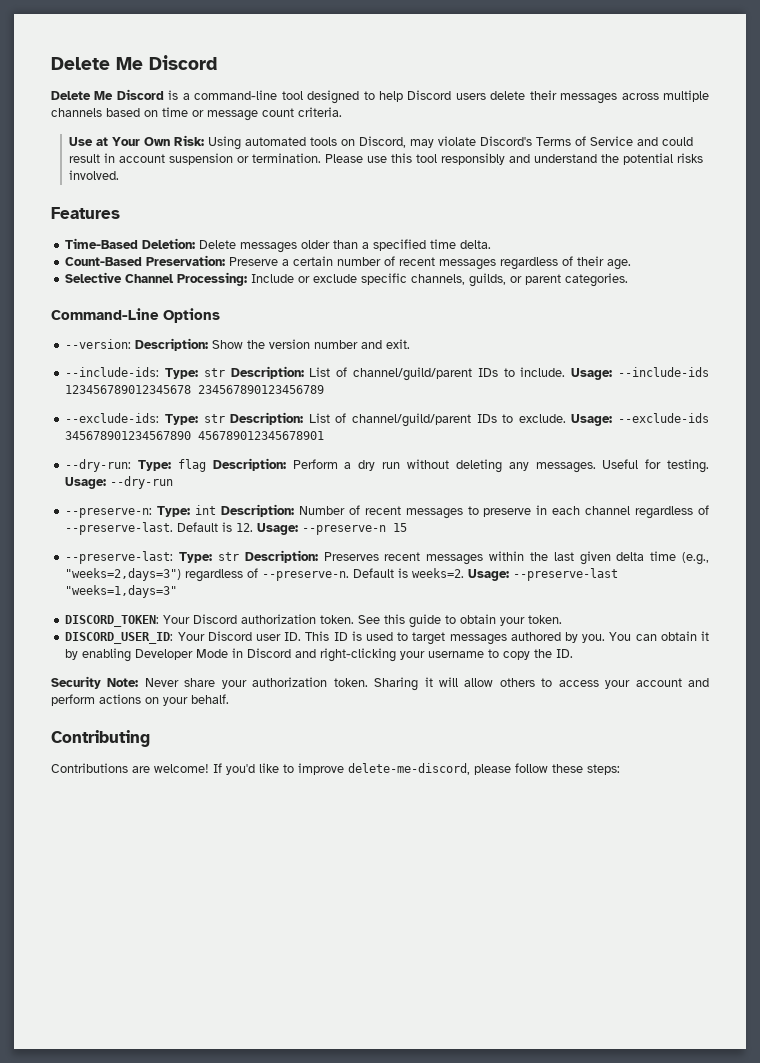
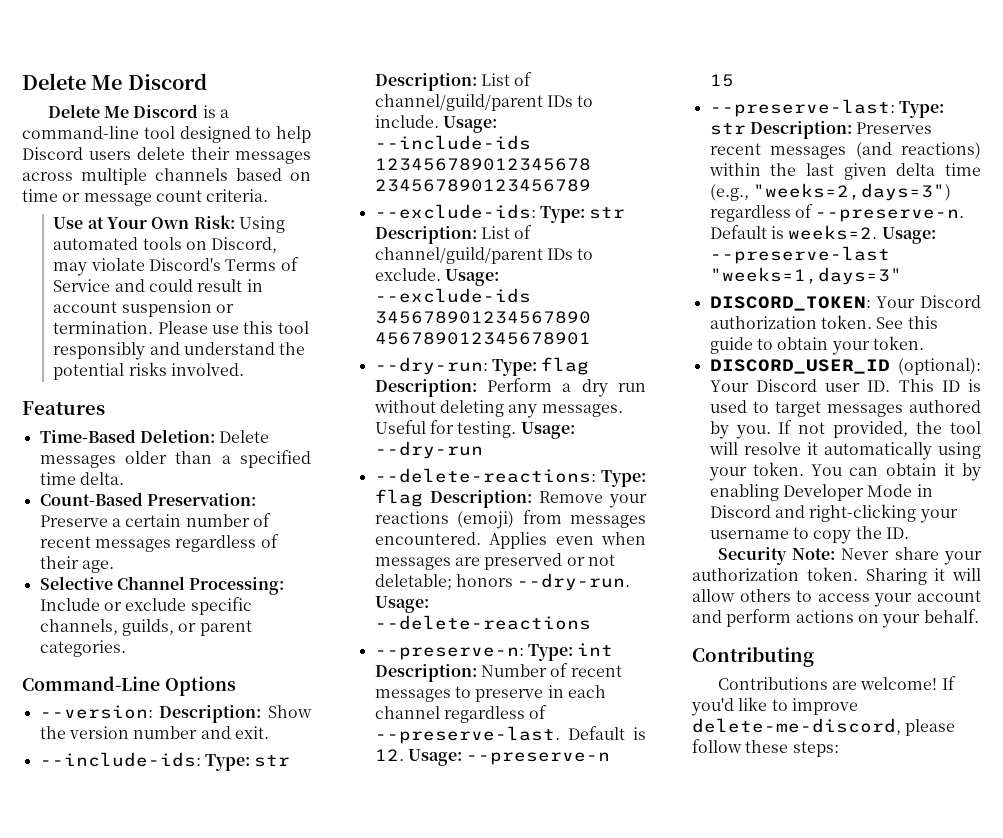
+ --delete-reactions: Type: flag Description: Remove your reactions (emoji) from messages encountered. Applies even when messages are preserved or not deletable; honors --dry-run. Usage: --delete-reactions
- --preserve-last: Type: str Description: Preserves recent messages within the last given delta time (e.g., "weeks=2,days=3") regardless of --preserve-n.
+ --preserve-last: Type: str Description: Preserves recent messages (and reactions) within the last given delta time (e.g., "weeks=2,days=3") regardless of --preserve-n.
- DISCORD_USER_ID: Your Discord user ID. This ID is used to target messages authored by you.
+ DISCORD_USER_ID (optional): Your Discord user ID. This ID is used to target messages authored by you.
+ If not provided, the tool will resolve it automatically using your token.

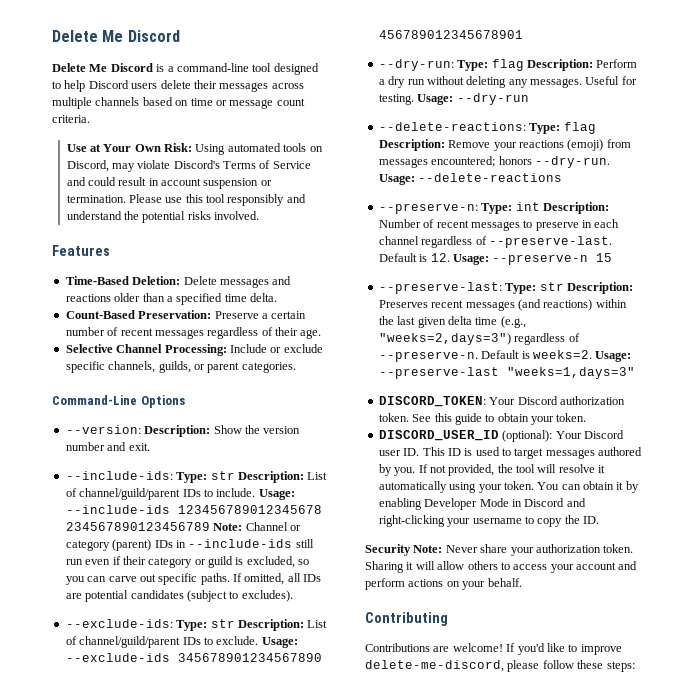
- Time-Based Deletion: Delete messages older than a specified time delta.
+ Time-Based Deletion: Delete messages and reactions older than a specified time delta.
- Usage: --include-ids 123456789012345678 234567890123456789
+ Usage: --include-ids 123456789012345678 234567890123456789 Note: Channel or category (parent) IDs in --include-ids still run even if their category or guild is excluded, so you can carve out specific paths. If omitted, all IDs are potential candidates (subject to excludes).
- --delete-reactions: Type: flag Description: Remove your reactions (emoji) from messages encountered. Applies even when messages are preserved or not deletable; honors --dry-run.
+ --delete-reactions: Type: flag Description: Remove your reactions (emoji) from messages encountered; honors --dry-run.

